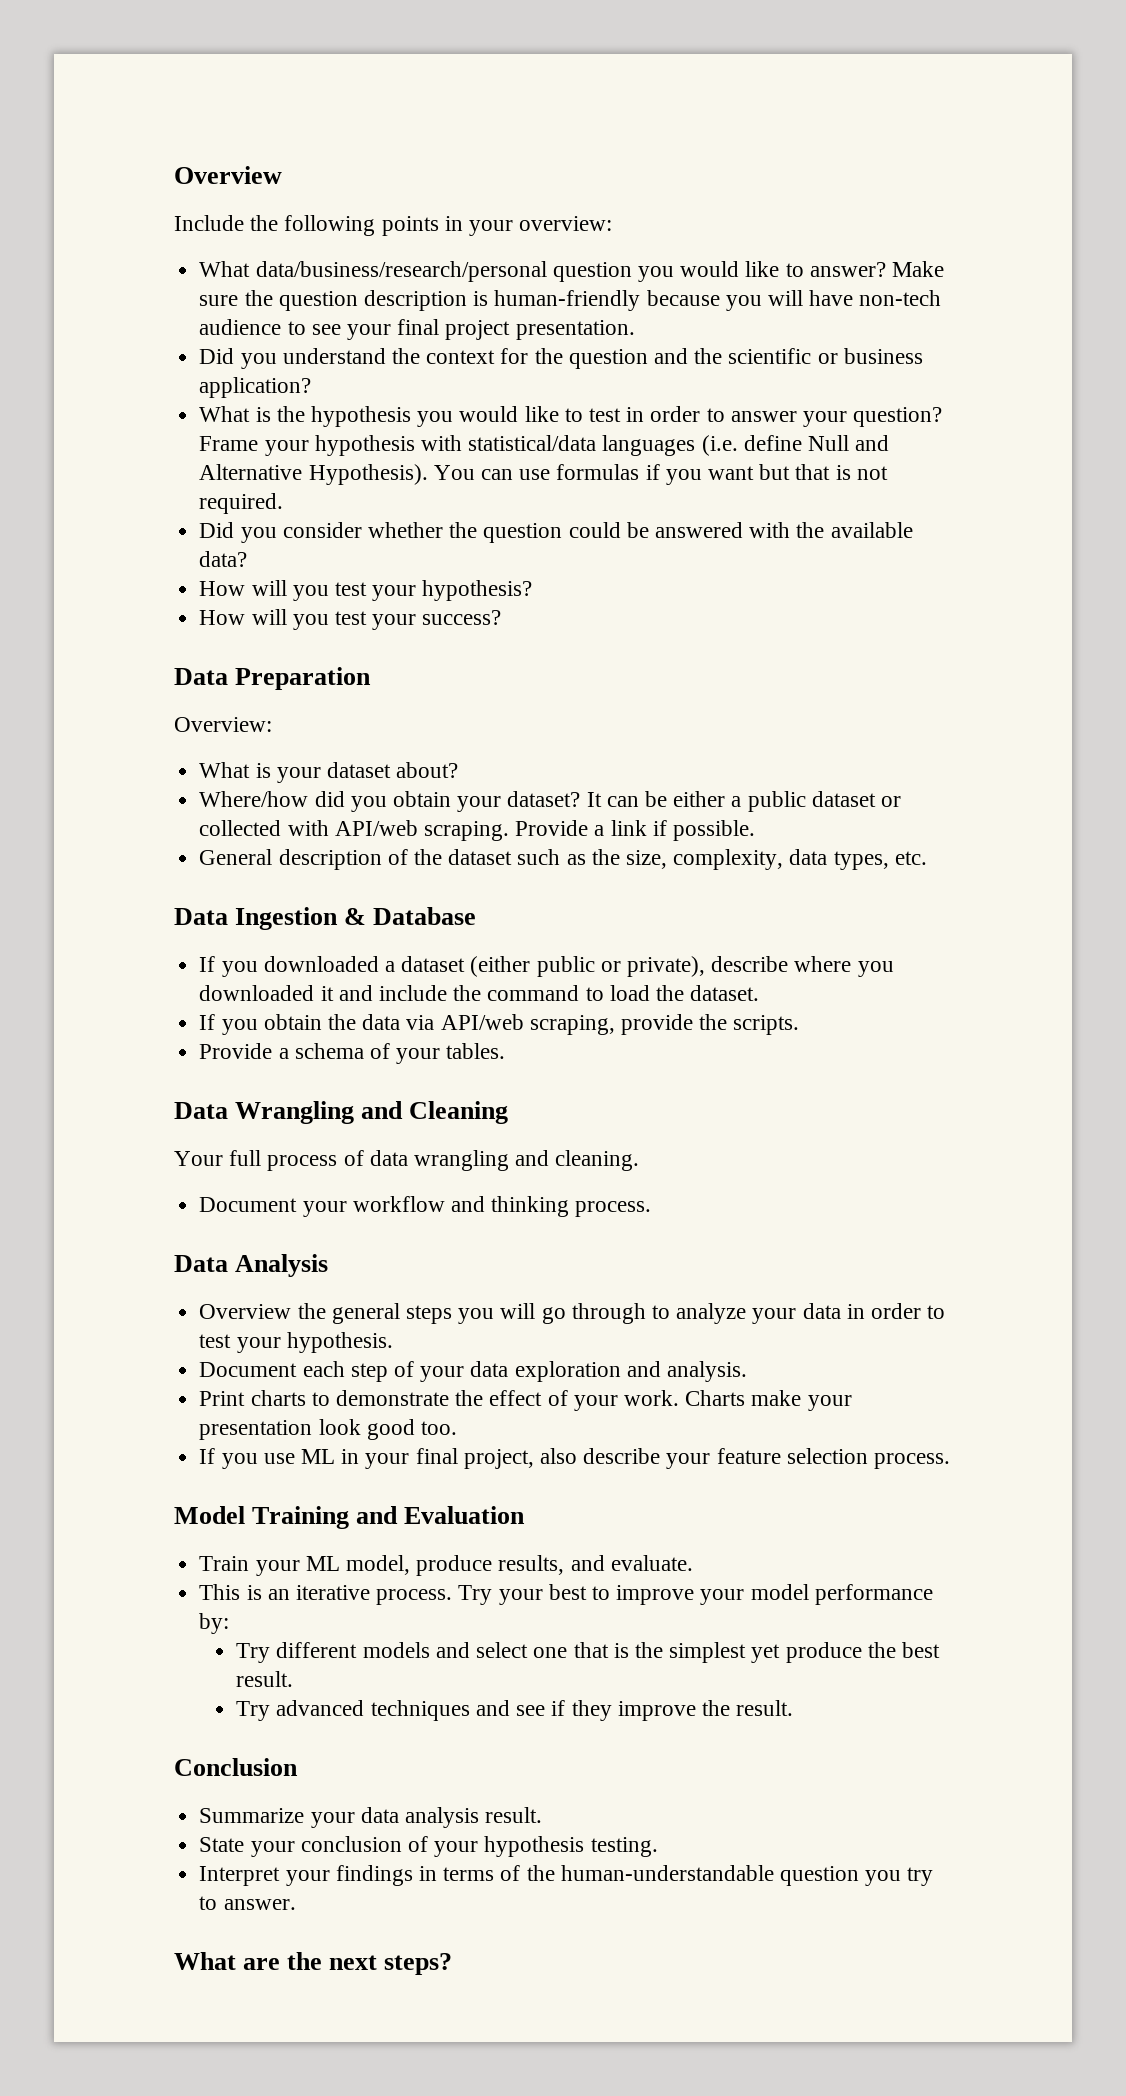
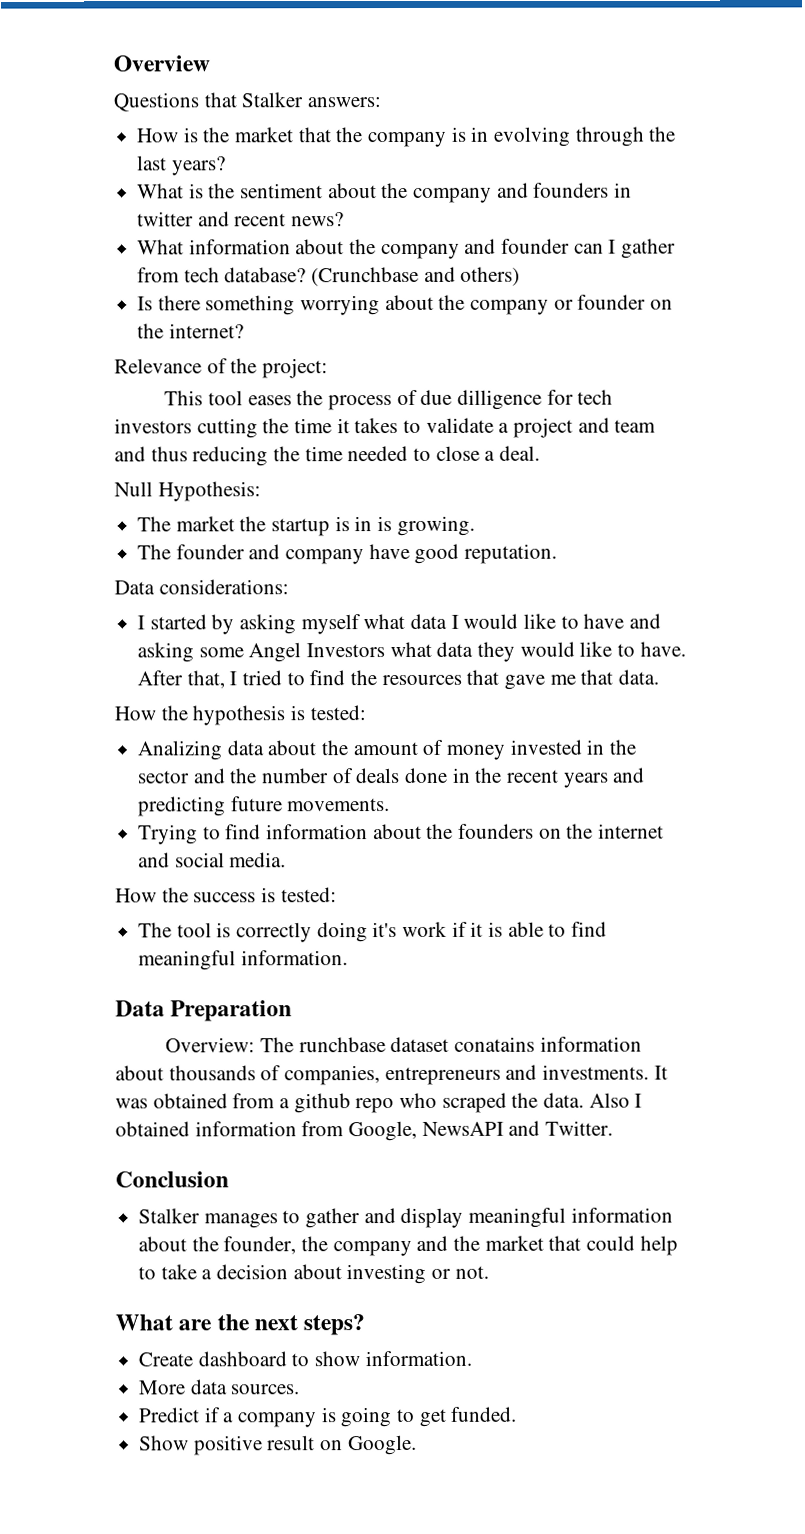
- Include the following points in your overview:
- What data/business/research/personal question you would like to answer? Make sure the question description is human-friendly because you will have non-tech audience to see your final project presentation.
- Did you understand the context for the question and the scientific or business application?
- What is the hypothesis you would like to test in order to answer your question? Frame your hypothesis with statistical/data languages (i.e. define Null and Alternative Hypothesis). You can use formulas if you want but that is not required.
- Did you consider whether the question could be answered with the available data?
- How will you test your hypothesis?
- How will you test your success?
+ Questions that Stalker answers:
+ How is the market that the company is in evolving through the last years?
+ What is the sentiment about the company and founders in twitter and recent news?
+ What information about the company and founder can I gather from tech database? (Crunchbase and others)
+ Is there something worrying about the company or founder on the internet?
+ Relevance of the project:
+ This tool eases the process of due dilligence for tech investors cutting the time it takes to validate a project and team and thus reducing the time needed to close a deal.
+ Null Hypothesis:
+ The market the startup is in is growing.
+ The founder and company have good reputation.
+ Data considerations:
+ I started by asking myself what data I would like to have and asking some Angel Investors what data they would like to have. After that, I tried to find the resources that gave me that data.
+ How the hypothesis is tested:
+ Analizing data about the amount of money invested in the sector and the number of deals done in the recent years and predicting future movements.
+ Trying to find information about the founders on the internet and social media.
+ How the success is tested:
+ The tool is correctly doing it's work if it is able to find meaningful information.
  Data Preparation
- Overview:
- What is your dataset about?
- Where/how did you obtain your dataset? It can be either a public dataset or collected with API/web scraping. Provide a link if possible.
- General description of the dataset such as the size, complexity, data types, etc.
- Data Ingestion & Database
- If you downloaded a dataset (either public or private), describe where you downloaded it and include the command to load the dataset.
- If you obtain the data via API/web scraping, provide the scripts.
- Provide a schema of your tables.
- Data Wrangling and Cleaning
- Your full process of data wrangling and cleaning.
- Document your workflow and thinking process.
- Data Analysis
- Overview the general steps you will go through to analyze your data in order to test your hypothesis.
- Document each step of your data exploration and analysis.
- Print charts to demonstrate the effect of your work. Charts make your presentation look good too.
- If you use ML in your final project, also describe your feature selection process.
- Model Training and Evaluation
- Train your ML model, produce results, and evaluate.
- This is an iterative process. Try your best to improve your model performance by:
- Try different models and select one that is the simplest yet produce the best result.
- Try advanced techniques and see if they improve the result.
+ Overview: The runchbase dataset conatains information about thousands of companies, entrepreneurs and investments. It was obtained from a github repo who scraped the data. Also I obtained information from Google, NewsAPI and Twitter.
  Conclusion
- Summarize your data analysis result.
- State your conclusion of your hypothesis testing.
- Interpret your findings in terms of the human-understandable question you try to answer.
+ Stalker manages to gather and display meaningful information about the founder, the company and the market that could help to take a decision about investing or not.
+ Create dashboard to show information.
+ More data sources.
+ Predict if a company is going to get funded.
+ Show positive result on Google.

